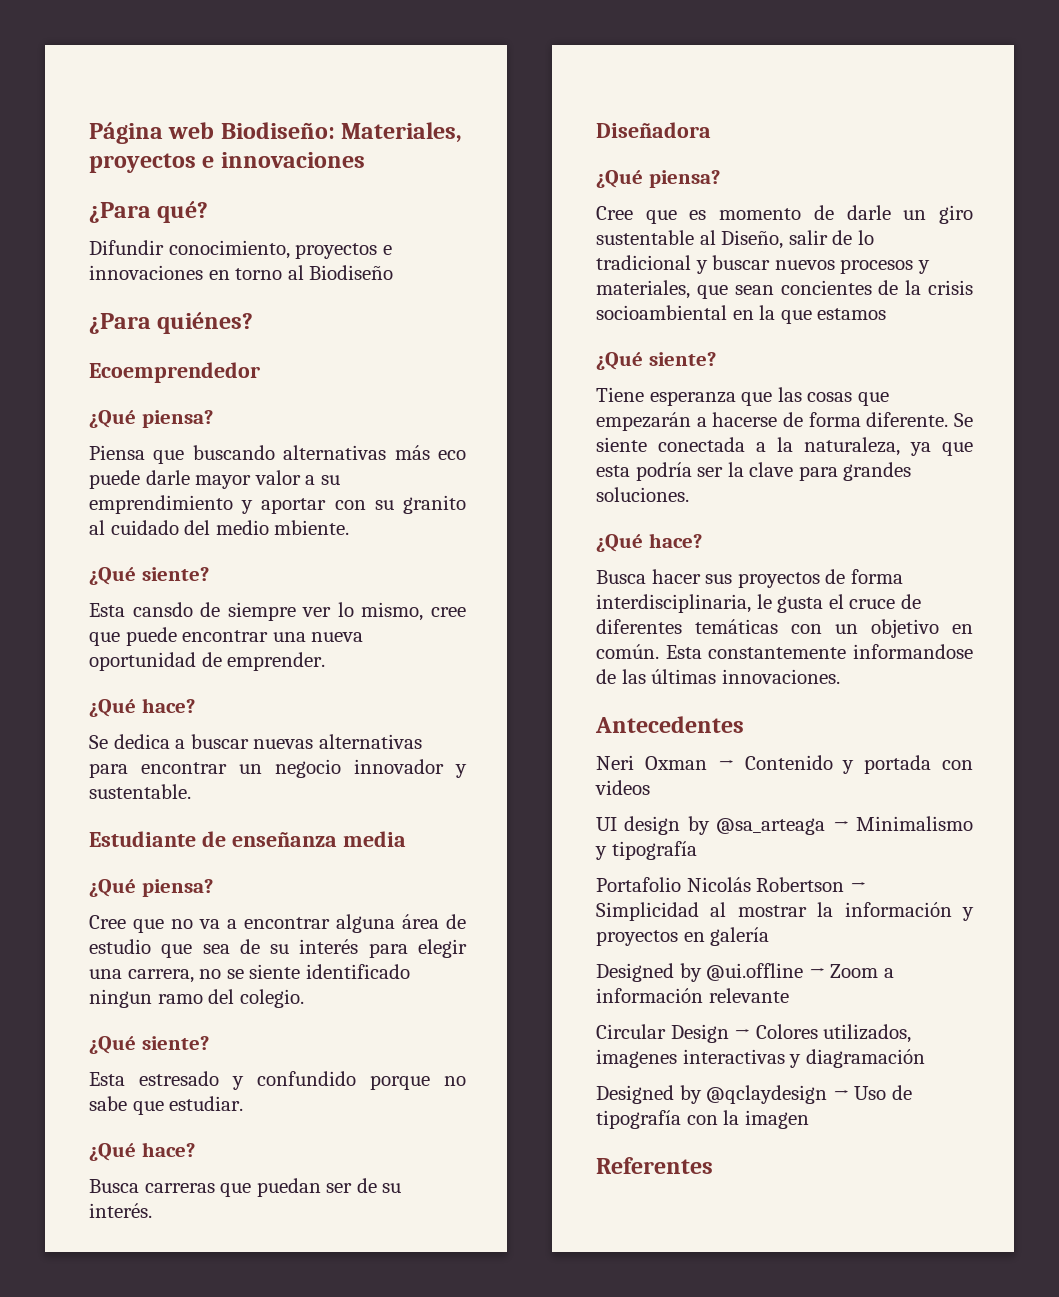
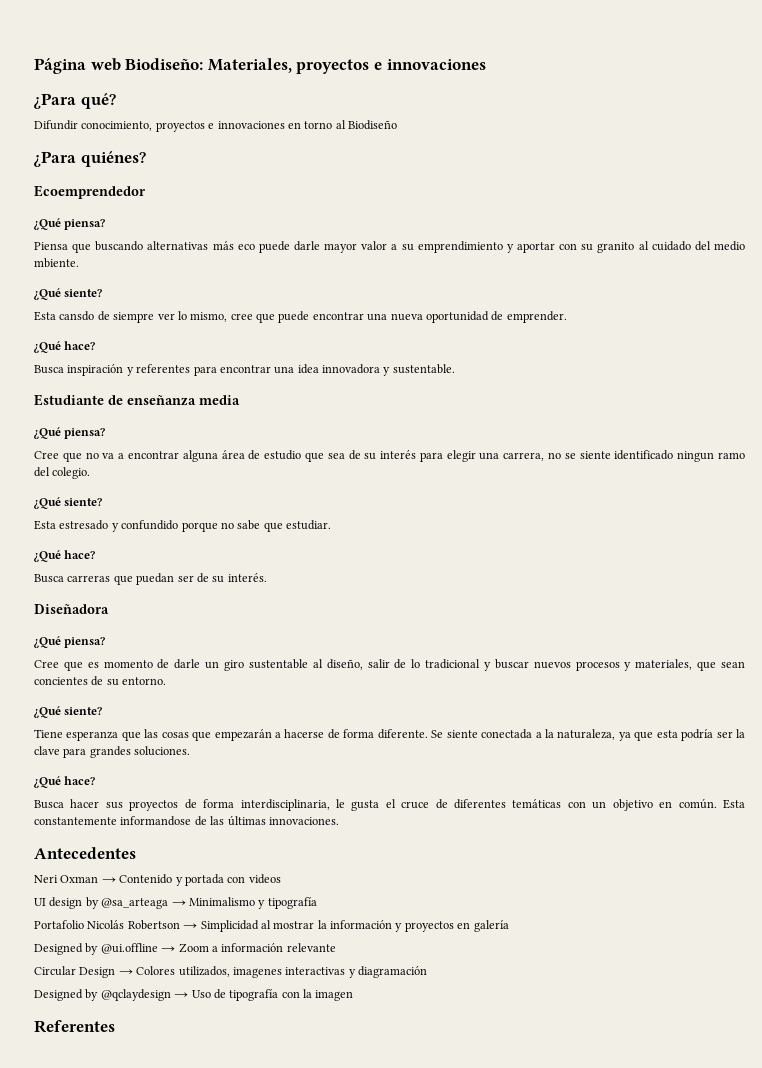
- Se dedica a buscar nuevas alternativas para encontrar un negocio innovador y sustentable.
+ Busca inspiración y referentes para encontrar una idea innovadora y sustentable.
- Cree que es momento de darle un giro sustentable al Diseño, salir de lo tradicional y buscar nuevos procesos y materiales, que sean concientes de la crisis socioambiental en la que estamos
+ Cree que es momento de darle un giro sustentable al diseño, salir de lo tradicional y buscar nuevos procesos y materiales, que sean concientes de su entorno.

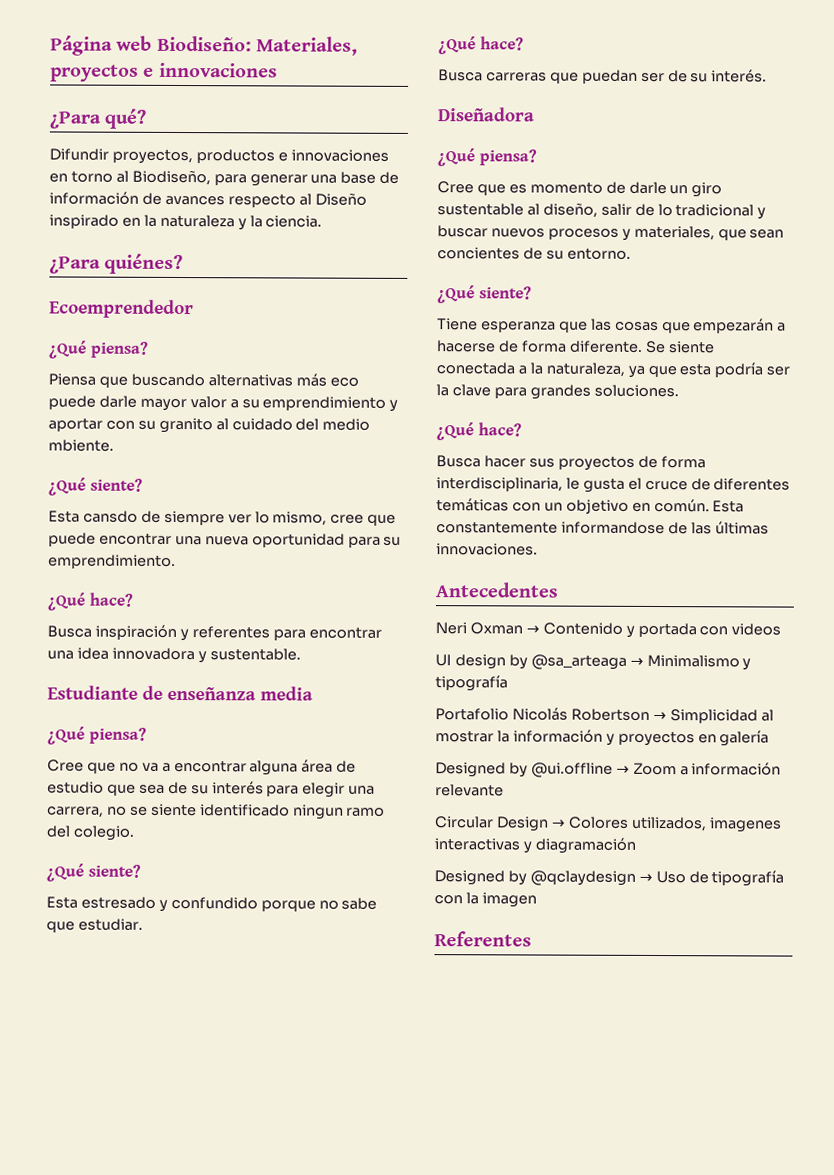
- Difundir conocimiento, proyectos e innovaciones en torno al Biodiseño
+ Difundir proyectos, productos e innovaciones en torno al Biodiseño, para generar una base de información de avances respecto al Diseño inspirado en la naturaleza y la ciencia.
- Esta cansdo de siempre ver lo mismo, cree que puede encontrar una nueva oportunidad de emprender.
+ Esta cansdo de siempre ver lo mismo, cree que puede encontrar una nueva oportunidad para su emprendimiento.

